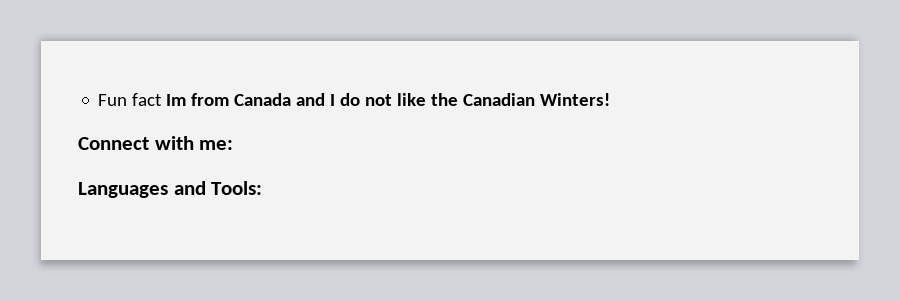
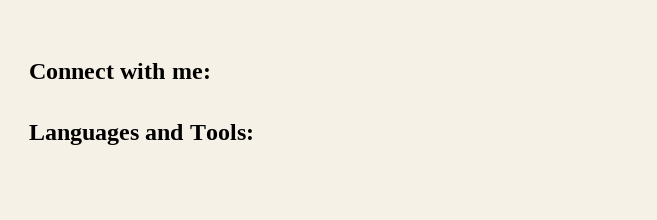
- Fun fact Im from Canada and I do not like the Canadian Winters!

